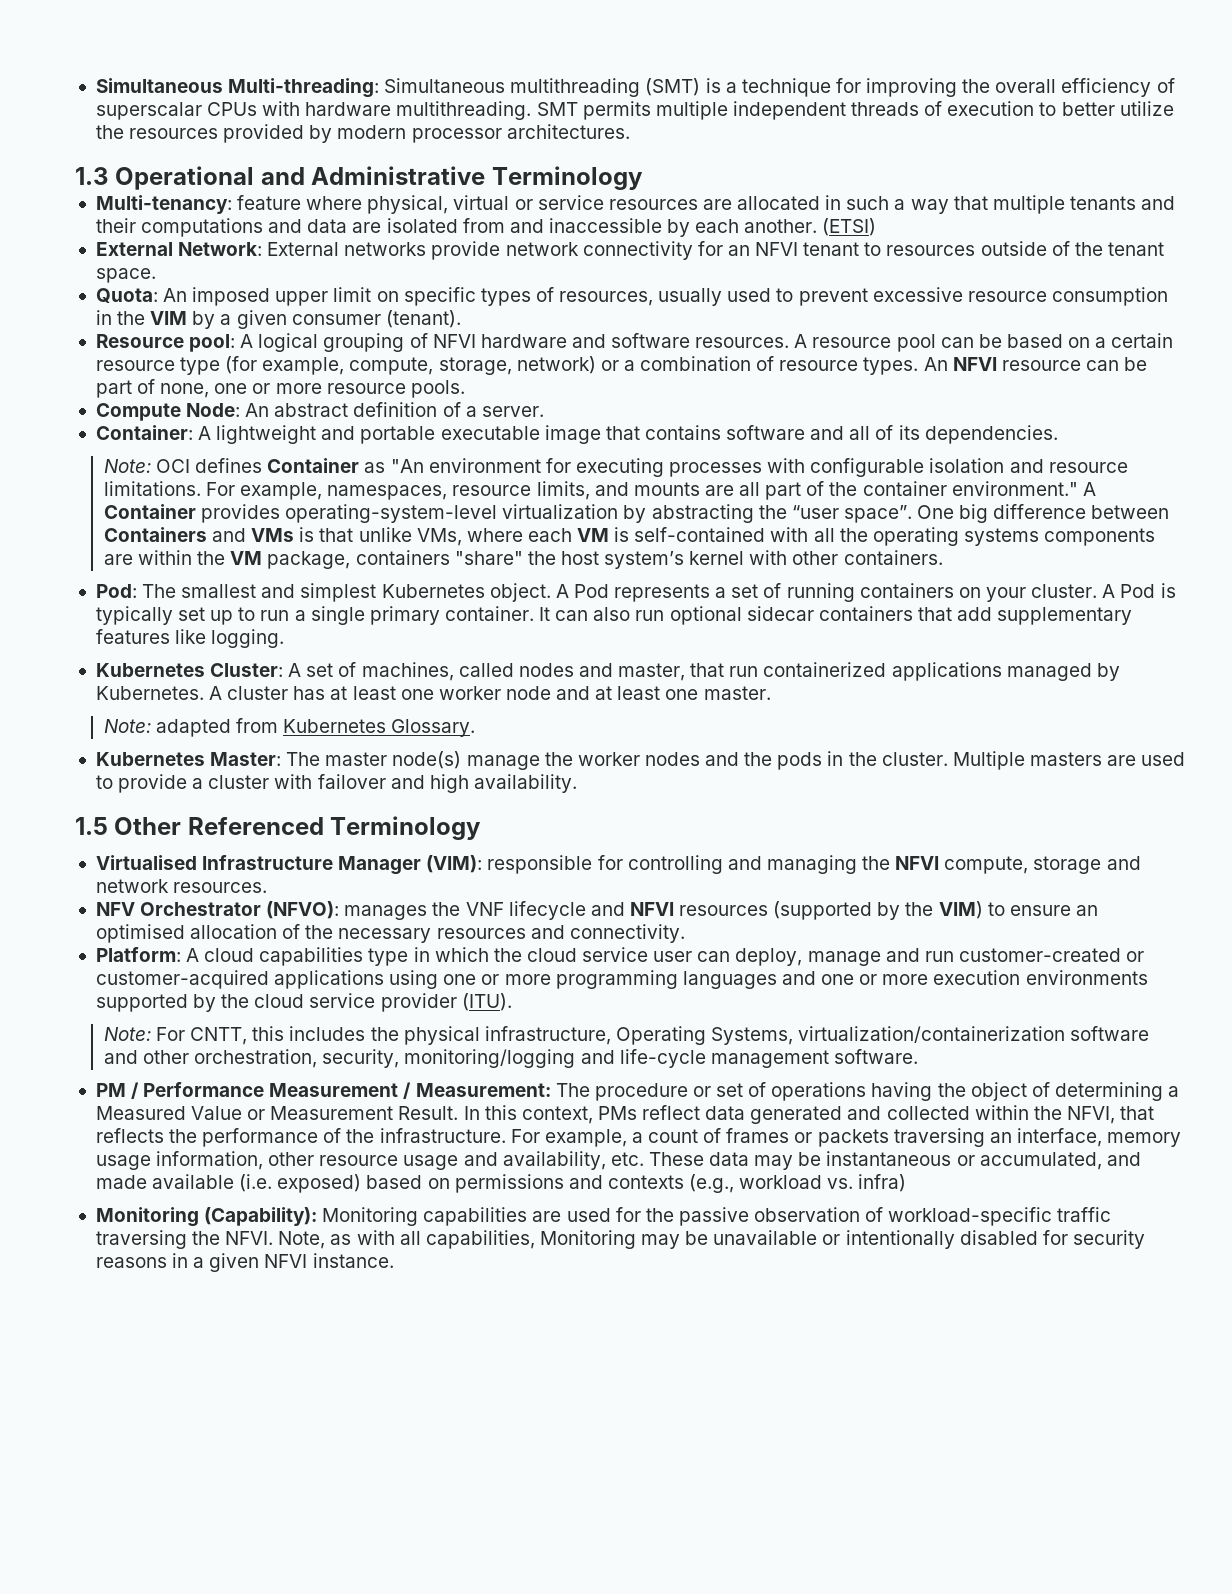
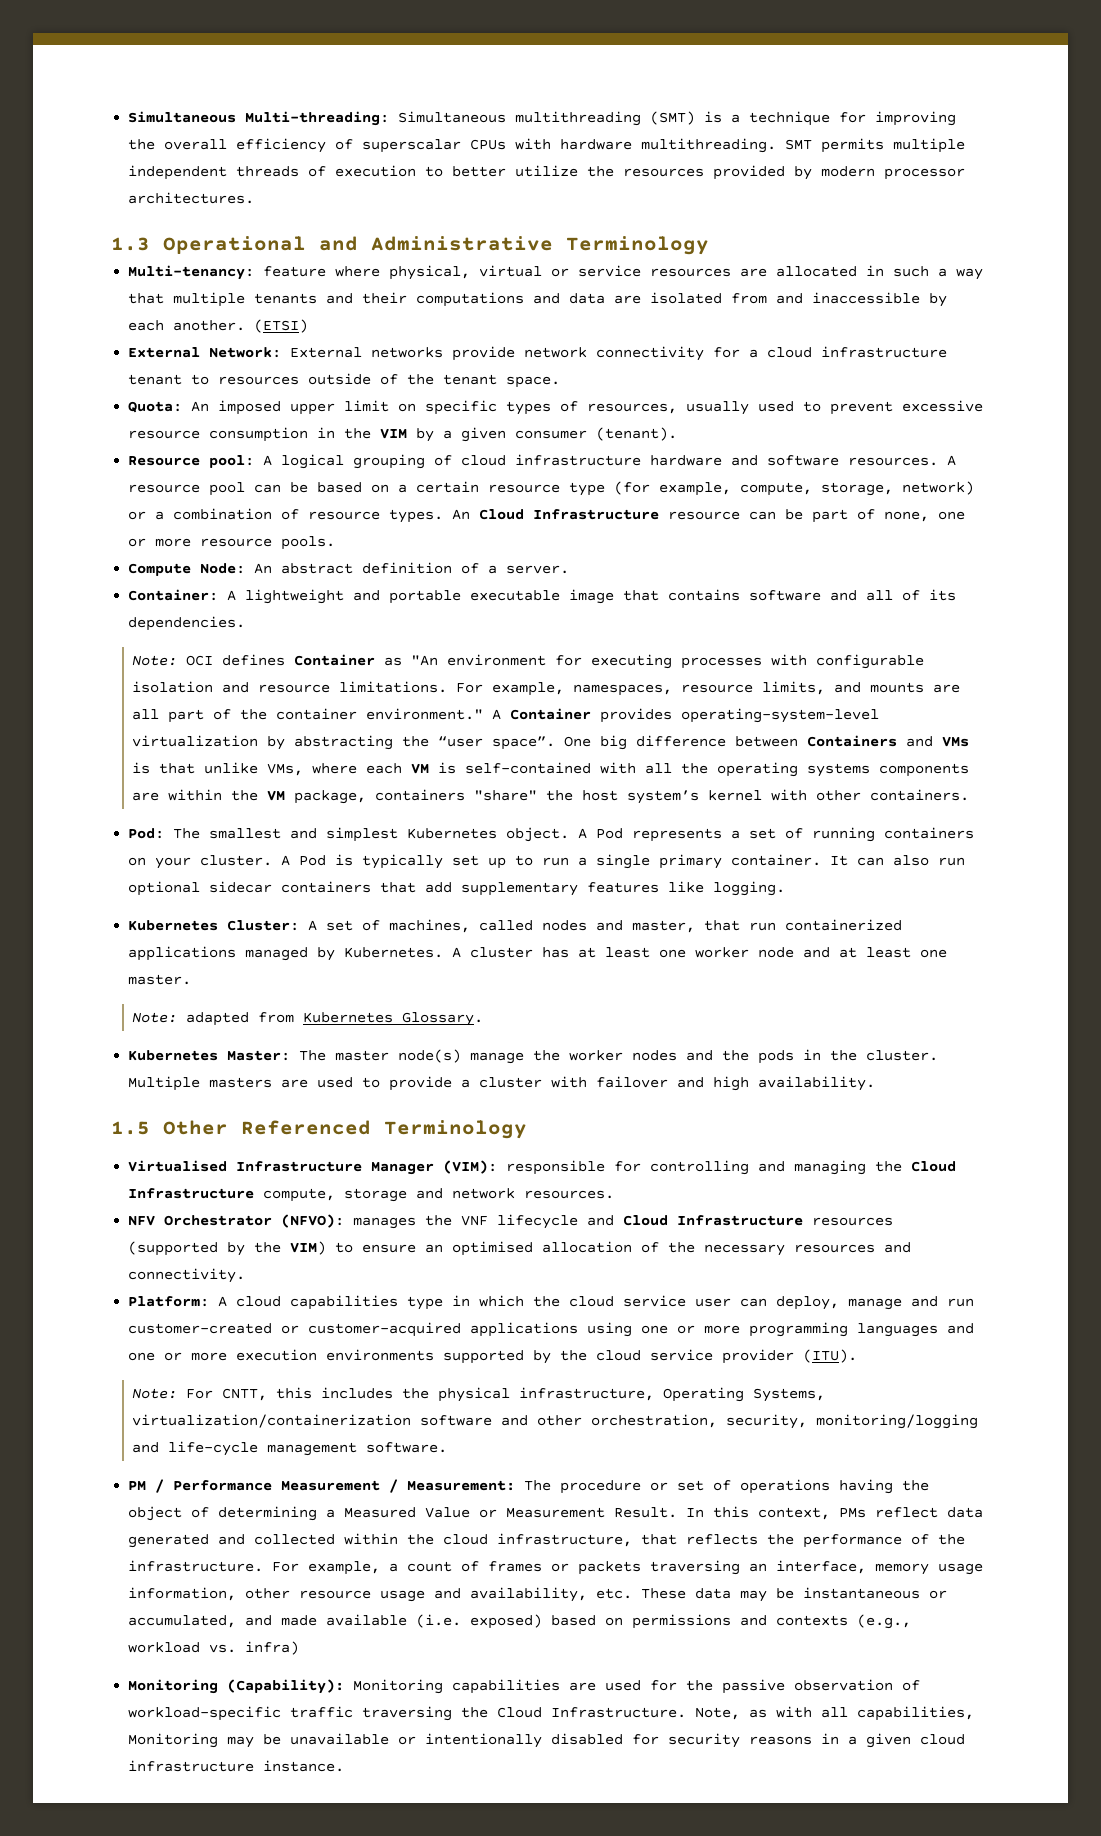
- External Network: External networks provide network connectivity for an NFVI tenant to resources outside of the tenant space.
+ External Network: External networks provide network connectivity for a cloud infrastructure tenant to resources outside of the tenant space.
- Resource pool: A logical grouping of NFVI hardware and software resources.
+ Resource pool: A logical grouping of cloud infrastructure hardware and software resources.
- An NFVI resource can be part of none, one or more resource pools.
+ An Cloud Infrastructure resource can be part of none, one or more resource pools.
- Virtualised Infrastructure Manager (VIM): responsible for controlling and managing the NFVI compute, storage and network resources.
+ Virtualised Infrastructure Manager (VIM): responsible for controlling and managing the Cloud Infrastructure compute, storage and network resources.
- NFV Orchestrator (NFVO): manages the VNF lifecycle and NFVI resources (supported by the VIM) to ensure an optimised allocation of the necessary resources and connectivity.
+ NFV Orchestrator (NFVO): manages the VNF lifecycle and Cloud Infrastructure resources (supported by the VIM) to ensure an optimised allocation of the necessary resources and connectivity.
- In this context, PMs reflect data generated and collected within the NFVI, that reflects the performance of the infrastructure.
+ In this context, PMs reflect data generated and collected within the cloud infrastructure, that reflects the performance of the infrastructure.
- Monitoring (Capability): Monitoring capabilities are used for the passive observation of workload-specific traffic traversing the NFVI.
+ Monitoring (Capability): Monitoring capabilities are used for the passive observation of workload-specific traffic traversing the Cloud Infrastructure.
- Note, as with all capabilities, Monitoring may be unavailable or intentionally disabled for security reasons in a given NFVI instance.
+ Note, as with all capabilities, Monitoring may be unavailable or intentionally disabled for security reasons in a given cloud infrastructure instance.

